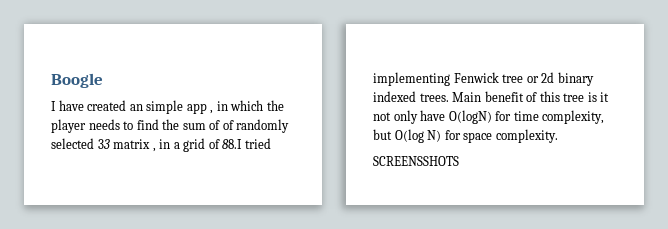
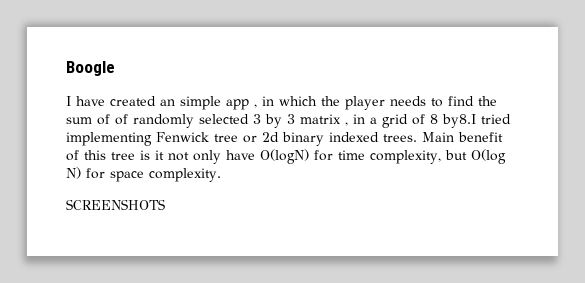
- I have created an simple app , in which the player needs to find the sum of of randomly selected 33 matrix , in a grid of 88.I tried implementing Fenwick tree or 2d binary indexed trees.
+ I have created an simple app , in which the player needs to find the sum of of randomly selected 3 by 3 matrix , in a grid of 8 by8.I tried implementing Fenwick tree or 2d binary indexed trees.
- SCREENSSHOTS
+ SCREENSHOTS

